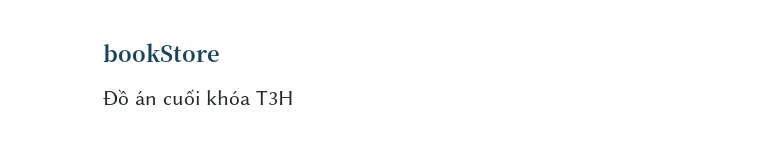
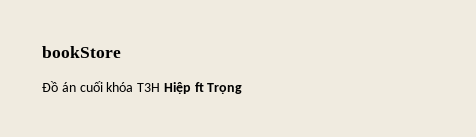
- Đồ án cuối khóa T3H
+ Đồ án cuối khóa T3H Hiệp ft Trọng

